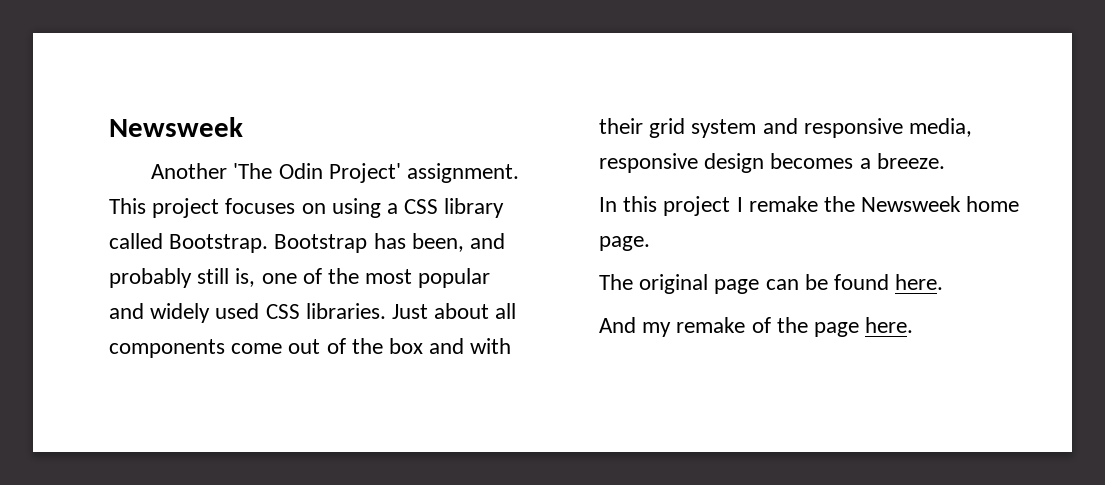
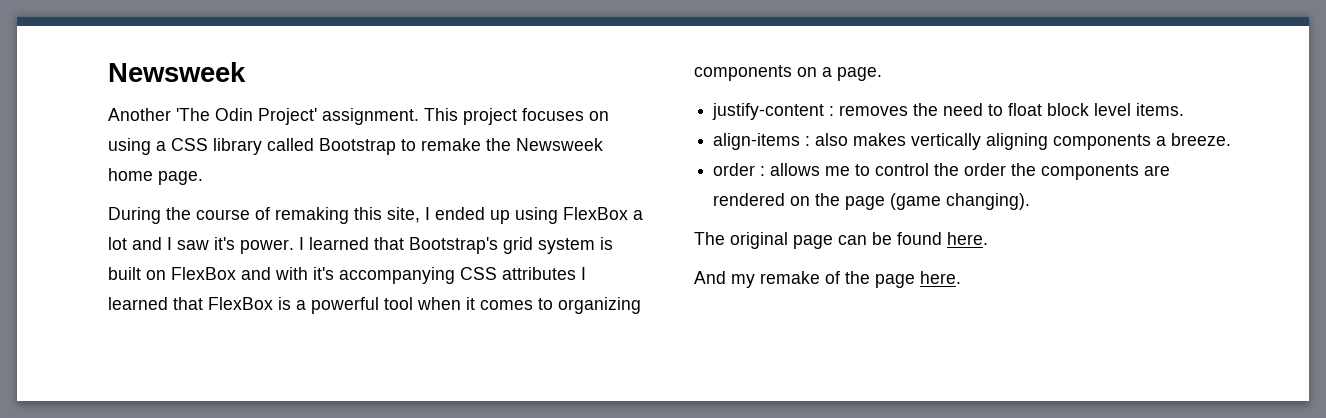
- This project focuses on using a CSS library called Bootstrap. Bootstrap has been, and probably still is, one of the most popular and widely used CSS libraries. Just about all components come out of the box and with their grid system and responsive media, responsive design becomes a breeze.
- In this project I remake the Newsweek home page.
+ This project focuses on using a CSS library called Bootstrap to remake the Newsweek home page.
+ During the course of remaking this site, I ended up using FlexBox a lot and I saw it's power. I learned that Bootstrap's grid system is built on FlexBox and with it's accompanying CSS attributes I learned that FlexBox is a powerful tool when it comes to organizing components on a page.
+ justify-content : removes the need to float block level items.
+ align-items : also makes vertically aligning components a breeze.
+ order : allows me to control the order the components are rendered on the page (game changing).

